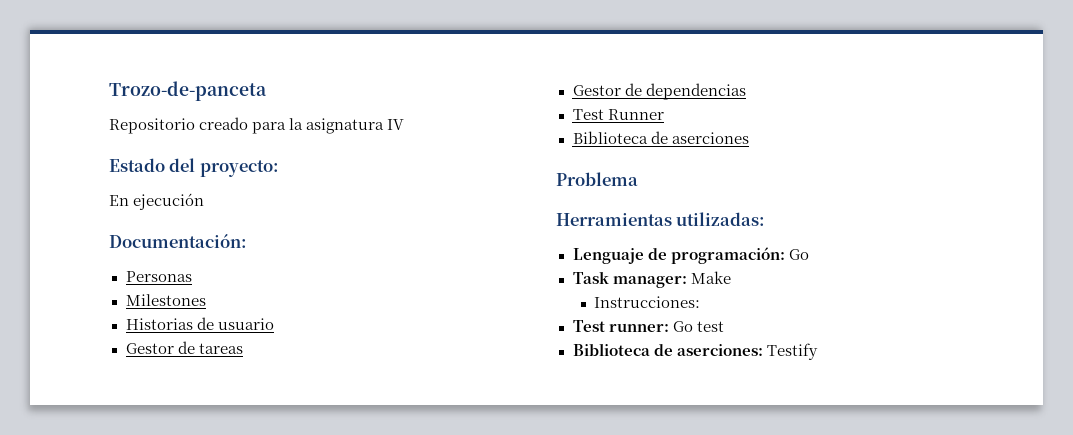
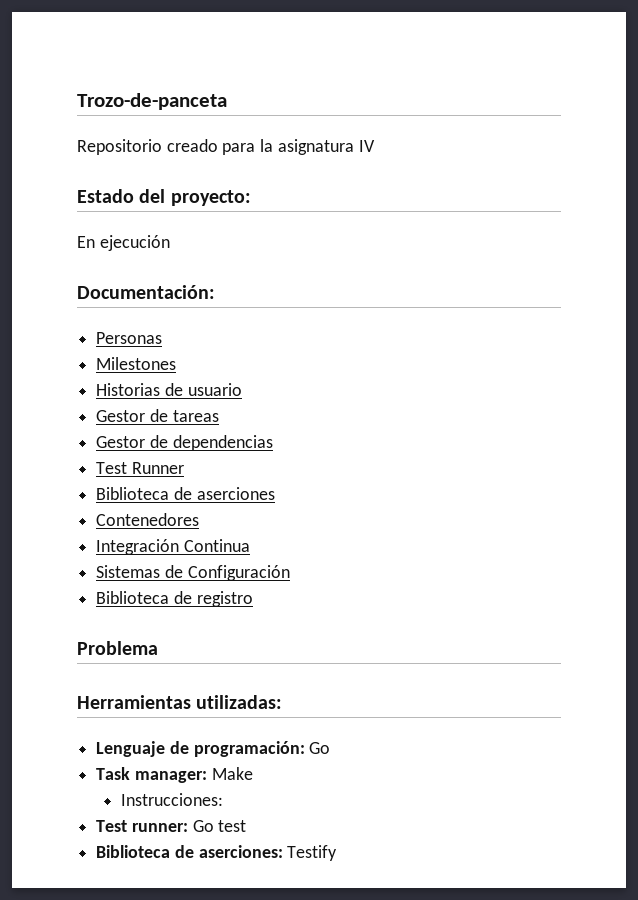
+ Contenedores
+ Integración Continua
+ Sistemas de Configuración
+ Biblioteca de registro

